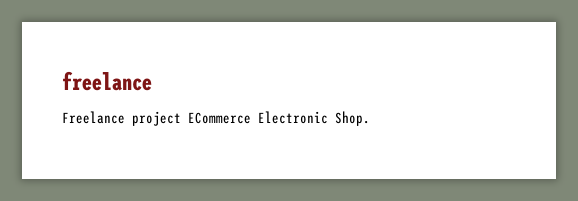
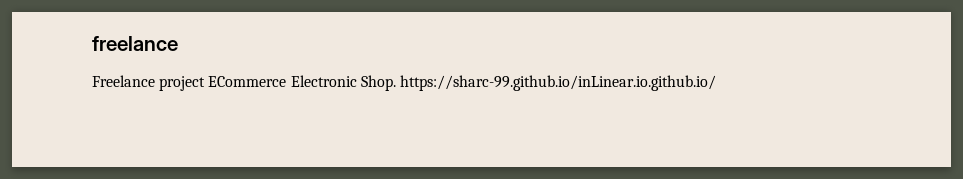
- Freelance project ECommerce Electronic Shop.
+ Freelance project ECommerce Electronic Shop. https://sharc-99.github.io/inLinear.io.github.io/

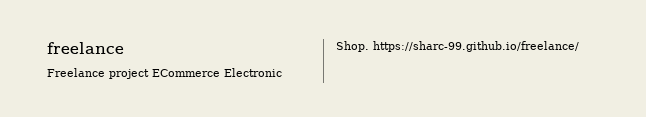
- Freelance project ECommerce Electronic Shop. https://sharc-99.github.io/inLinear.io.github.io/
+ Freelance project ECommerce Electronic Shop. https://sharc-99.github.io/freelance/

